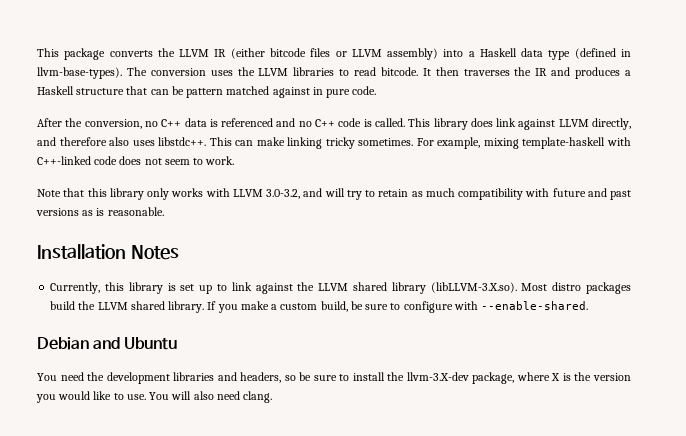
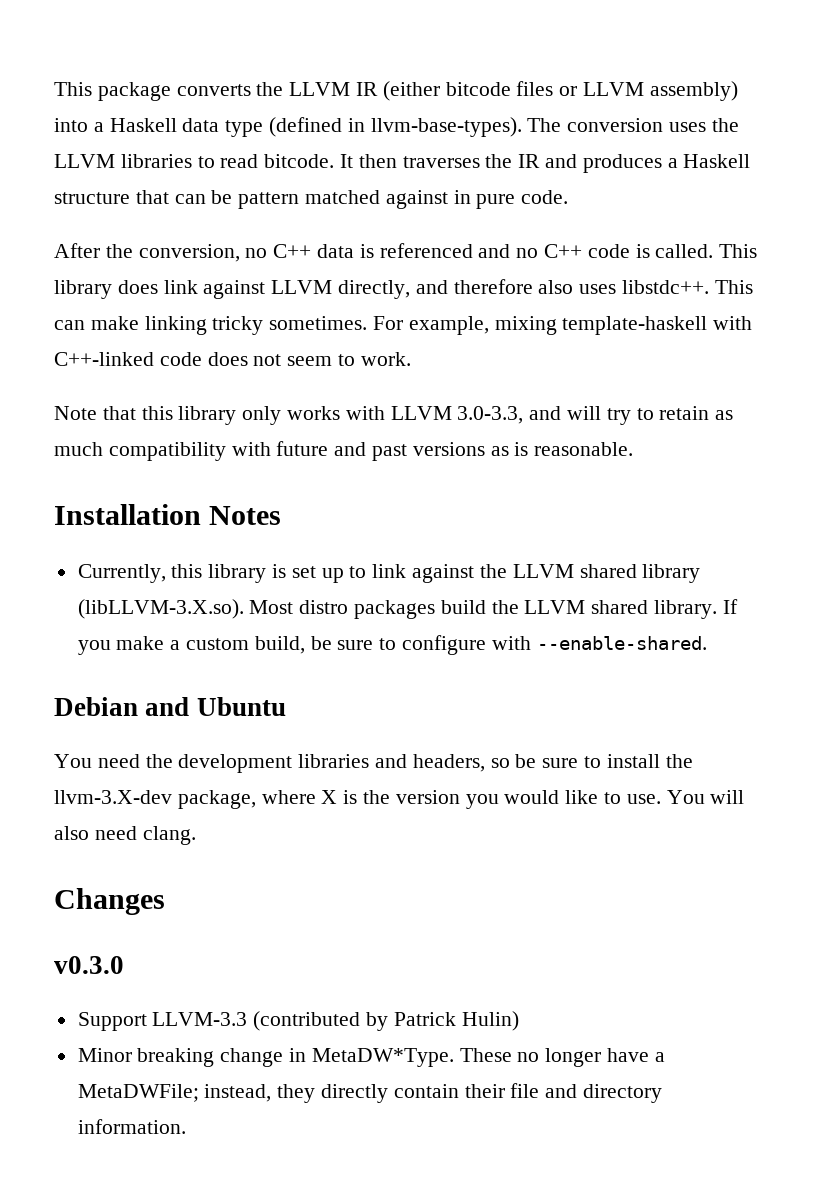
- Note that this library only works with LLVM 3.0-3.2, and will try to retain as much compatibility with future and past versions as is reasonable.
+ Note that this library only works with LLVM 3.0-3.3, and will try to retain as much compatibility with future and past versions as is reasonable.
+ Changes
+ v0.3.0
+ Support LLVM-3.3 (contributed by Patrick Hulin)
+ Minor breaking change in MetaDW*Type. These no longer have a MetaDWFile; instead, they directly contain their file and directory information.

